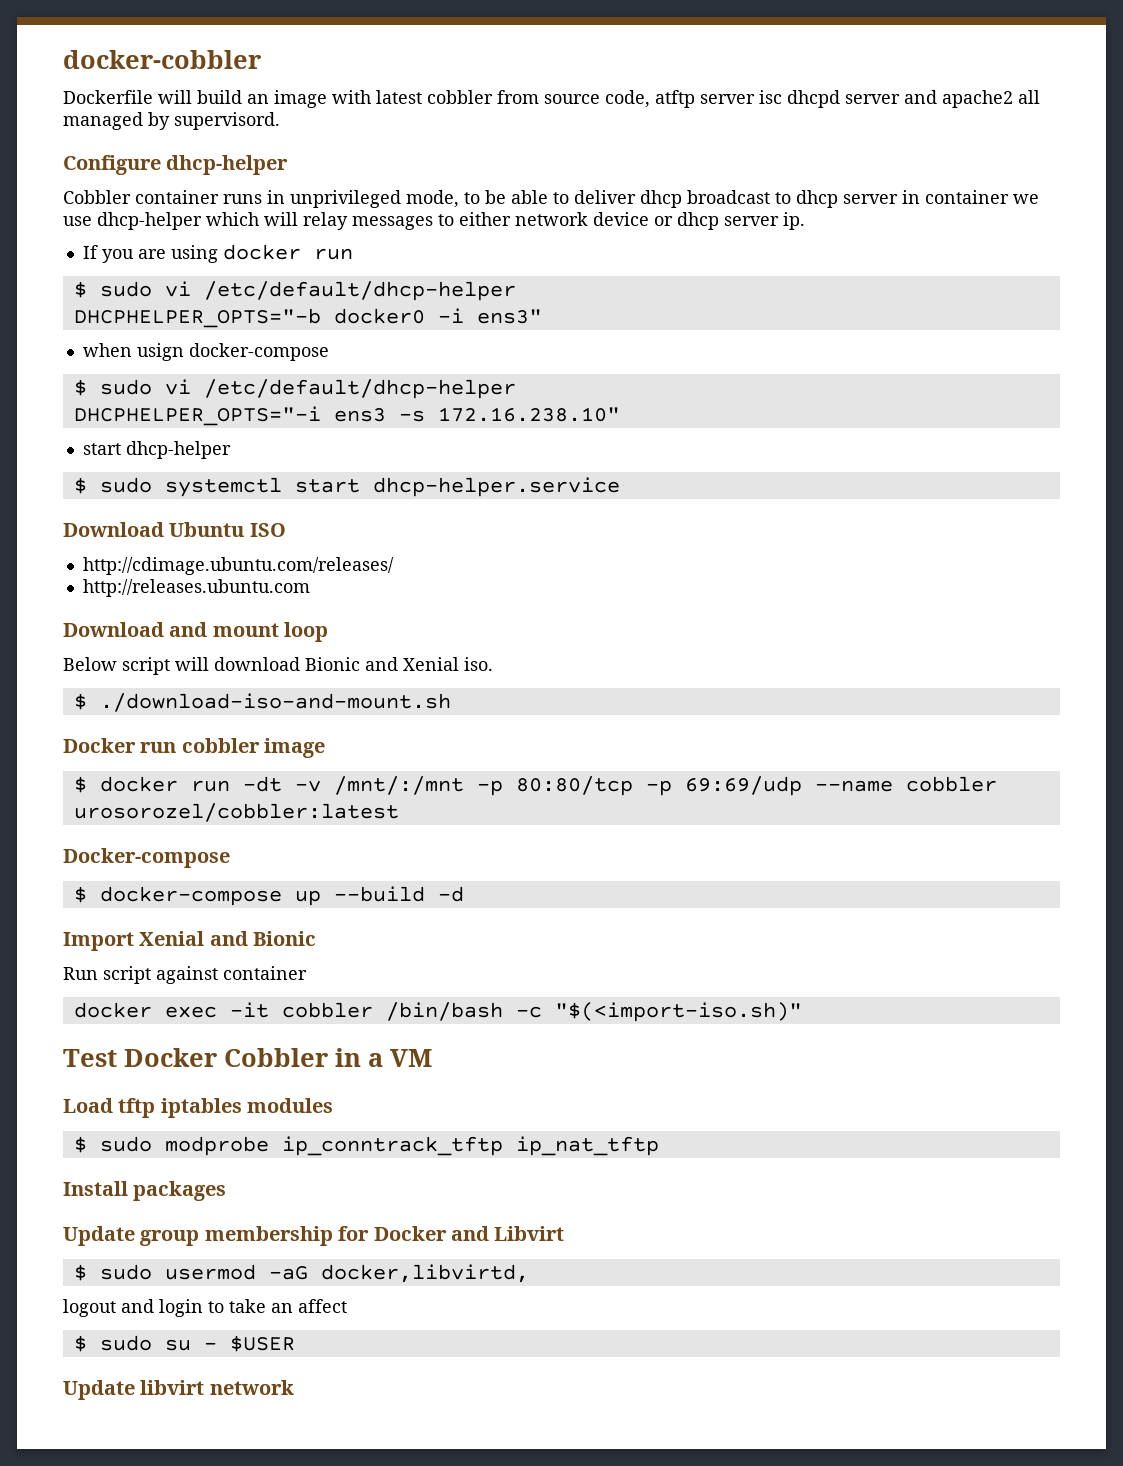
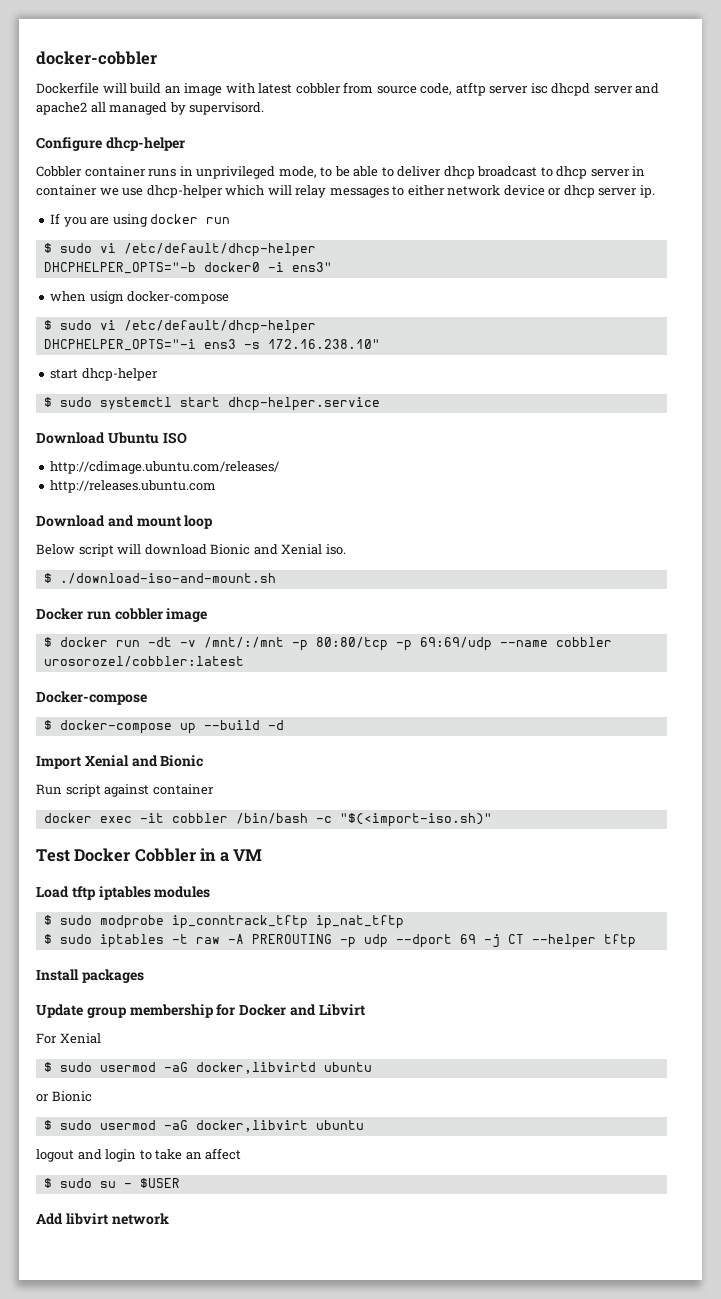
+ $ sudo iptables -t raw -A PREROUTING -p udp --dport 69 -j CT --helper tftp
- $ sudo usermod -aG docker,libvirtd,
+ For Xenial
+ $ sudo usermod -aG docker,libvirtd ubuntu
+ or Bionic
+ $ sudo usermod -aG docker,libvirt ubuntu
- Update libvirt network
+ Add libvirt network

